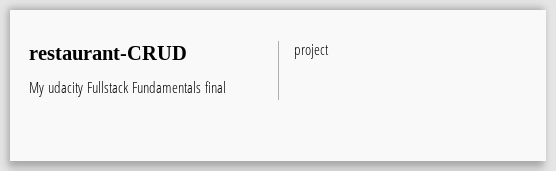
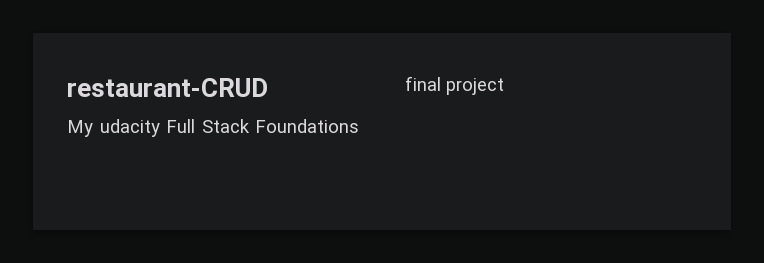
- My udacity Fullstack Fundamentals final project
+ My udacity Full Stack Foundations final project

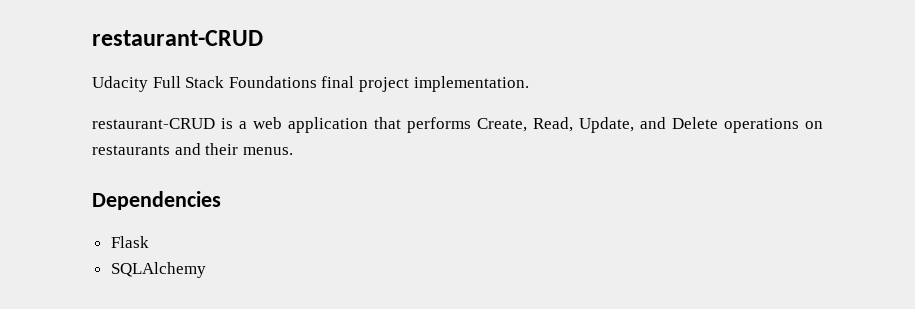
- My udacity Full Stack Foundations final project
+ Udacity Full Stack Foundations final project implementation.
+ restaurant-CRUD is a web application that performs Create, Read, Update, and Delete operations on restaurants and their menus.
+ Dependencies
+ Flask
+ SQLAlchemy

